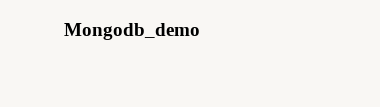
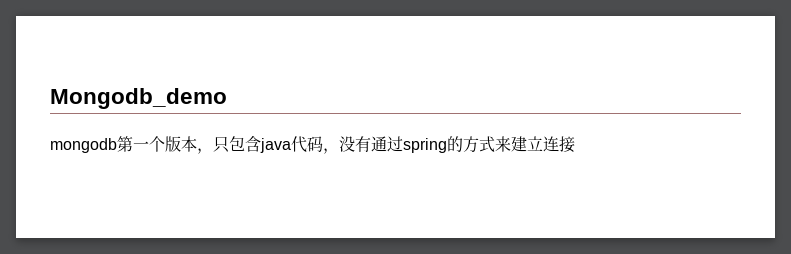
+ mongodb第一个版本，只包含java代码，没有通过spring的方式来建立连接

